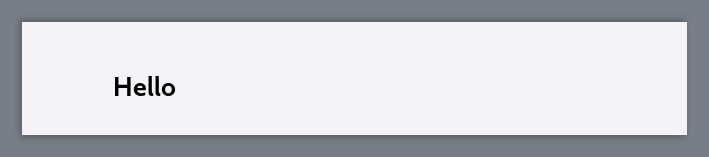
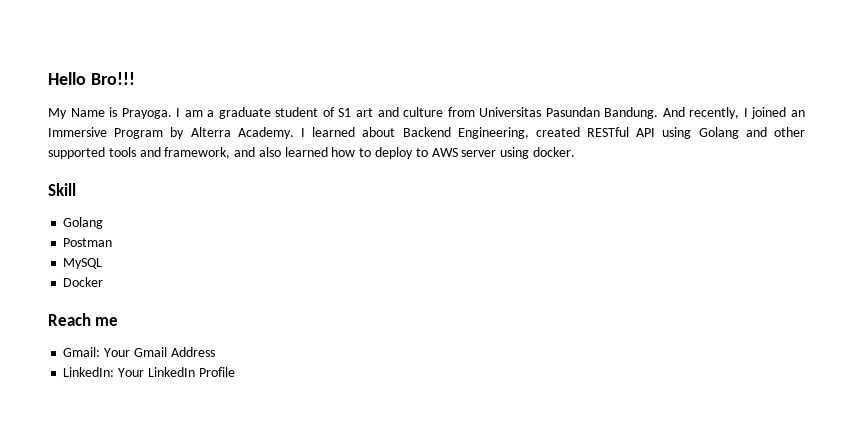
- Hello
+ Hello Bro!!!
+ My Name is Prayoga. I am a graduate student of S1 art and culture from Universitas Pasundan Bandung. And recently, I joined an Immersive Program by Alterra Academy. I learned about Backend Engineering, created RESTful API using Golang and other supported tools and framework, and also learned how to deploy to AWS server using docker.
+ Skill
+ Golang
+ Postman
+ MySQL
+ Docker
+ Reach me
+ Gmail: Your Gmail Address
+ LinkedIn: Your LinkedIn Profile

